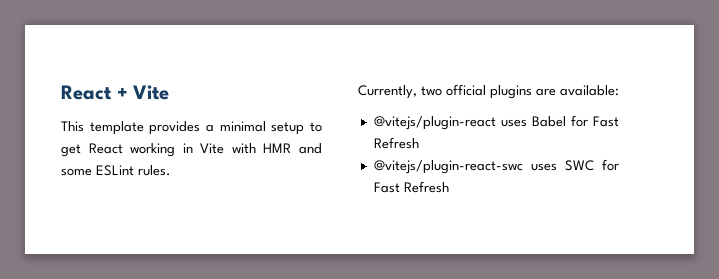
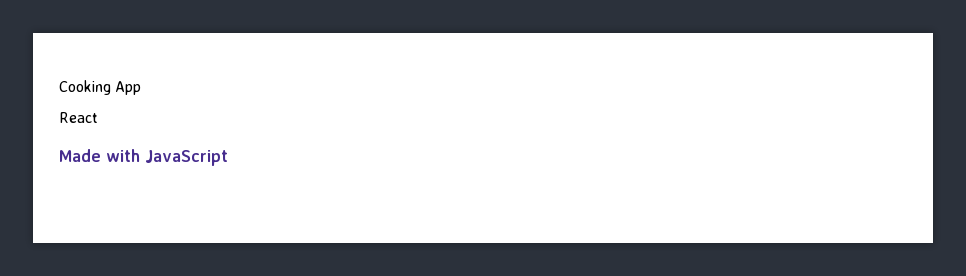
- React + Vite
- This template provides a minimal setup to get React working in Vite with HMR and some ESLint rules.
- Currently, two official plugins are available:
- @vitejs/plugin-react uses Babel for Fast Refresh
- @vitejs/plugin-react-swc uses SWC for Fast Refresh
+ Cooking App
+ React
+ Made with JavaScript

